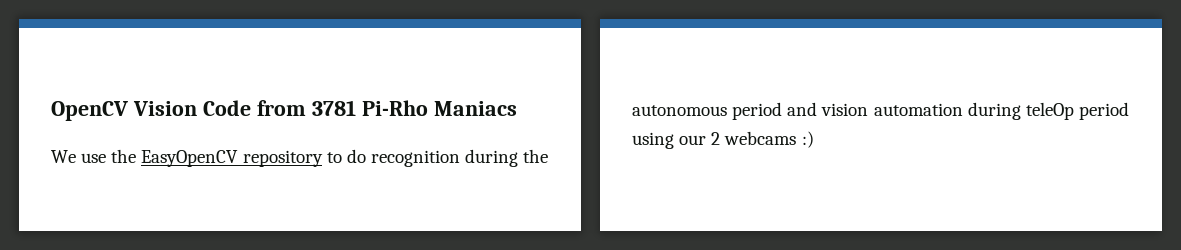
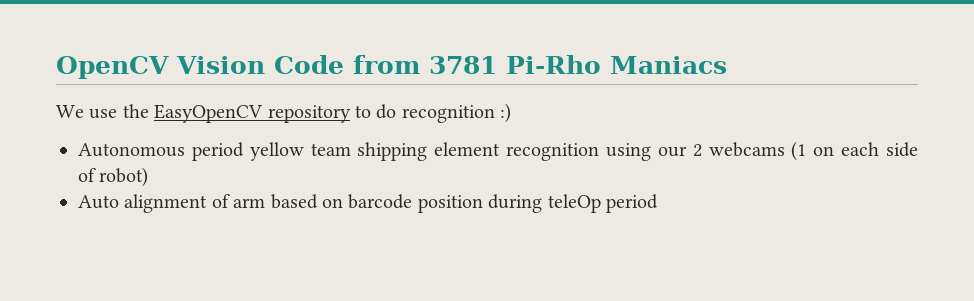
- We use the EasyOpenCV repository to do recognition during the autonomous period and vision automation during teleOp period using our 2 webcams :)
+ We use the EasyOpenCV repository to do recognition :)
+ Autonomous period yellow team shipping element recognition using our 2 webcams (1 on each side of robot)
+ Auto alignment of arm based on barcode position during teleOp period

